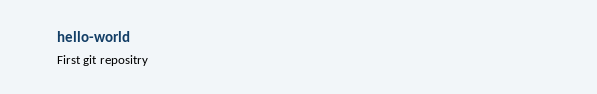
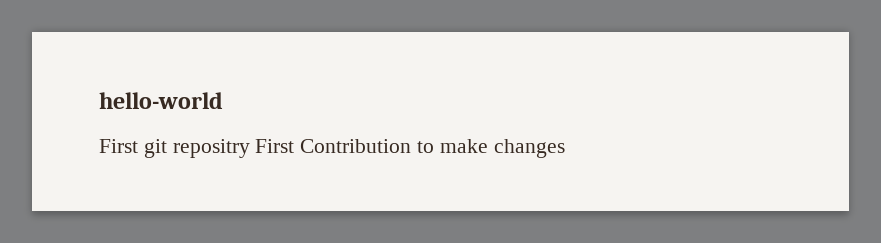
- First git repositry
+ First git repositry First Contribution to make changes

